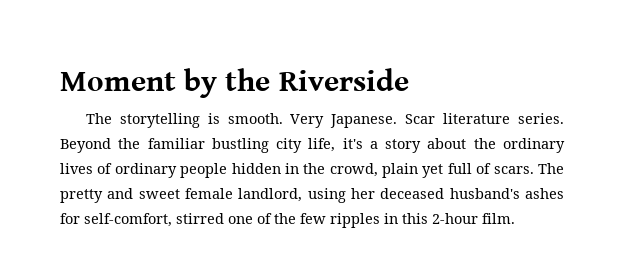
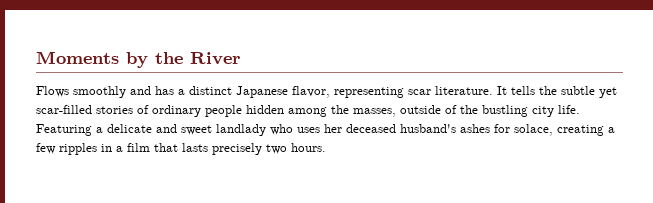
- Moment by the Riverside
- The storytelling is smooth. Very Japanese. Scar literature series. Beyond the familiar bustling city life, it's a story about the ordinary lives of ordinary people hidden in the crowd, plain yet full of scars. The pretty and sweet female landlord, using her deceased husband's ashes for self-comfort, stirred one of the few ripples in this 2-hour film.
+ Moments by the River
+ Flows smoothly and has a distinct Japanese flavor, representing scar literature. It tells the subtle yet scar-filled stories of ordinary people hidden among the masses, outside of the bustling city life. Featuring a delicate and sweet landlady who uses her deceased husband's ashes for solace, creating a few ripples in a film that lasts precisely two hours.

